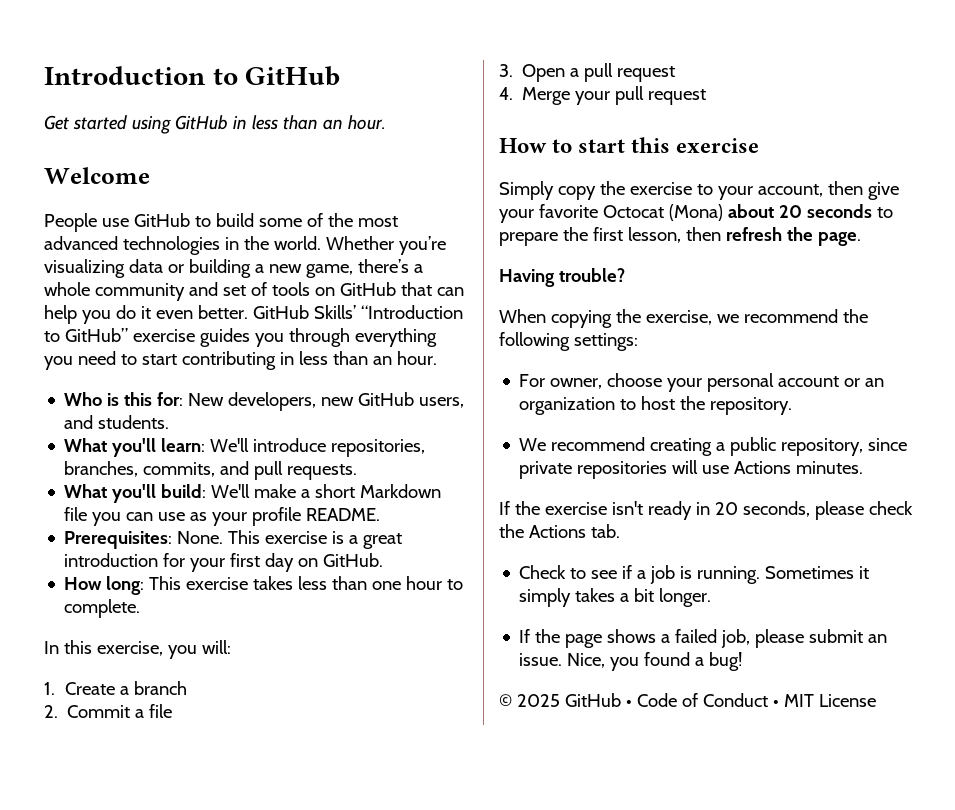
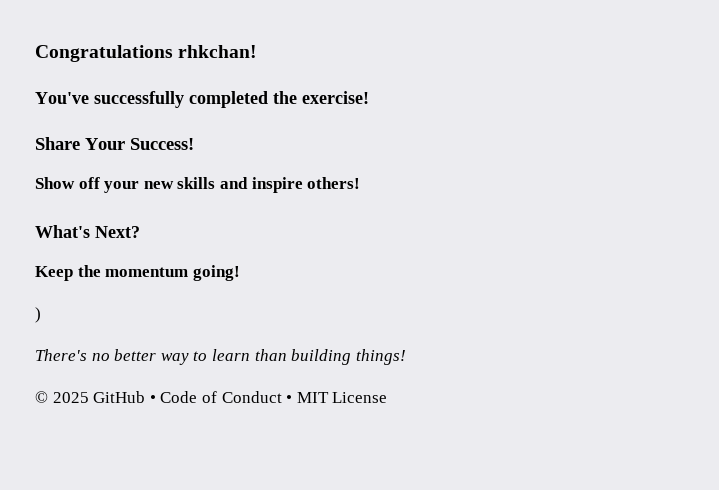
- Introduction to GitHub
- Get started using GitHub in less than an hour.
- Welcome
- People use GitHub to build some of the most advanced technologies in the world. Whether you’re visualizing data or building a new game, there’s a whole community and set of tools on GitHub that can help you do it even better. GitHub Skills’ “Introduction to GitHub” exercise guides you through everything you need to start contributing in less than an hour.
- Who is this for: New developers, new GitHub users, and students.
- What you'll learn: We'll introduce repositories, branches, commits, and pull requests.
- What you'll build: We'll make a short Markdown file you can use as your profile README.
- Prerequisites: None. This exercise is a great introduction for your first day on GitHub.
- How long: This exercise takes less than one hour to complete.
- In this exercise, you will:
- 1. Create a branch
- 2. Commit a file
- 3. Open a pull request
- 4. Merge your pull request
- How to start this exercise
- Simply copy the exercise to your account, then give your favorite Octocat (Mona) about 20 seconds to prepare the first lesson, then refresh the page.
- Having trouble?
- When copying the exercise, we recommend the following settings:
- For owner, choose your personal account or an organization to host the repository.
- We recommend creating a public repository, since private repositories will use Actions minutes.
- If the exercise isn't ready in 20 seconds, please check the Actions tab.
- Check to see if a job is running. Sometimes it simply takes a bit longer.
- If the page shows a failed job, please submit an issue. Nice, you found a bug!
+ Congratulations rhkchan!
+ You've successfully completed the exercise!
+ Share Your Success!
+ Show off your new skills and inspire others!
+ What's Next?
+ Keep the momentum going!
+ )
+ There's no better way to learn than building things!

